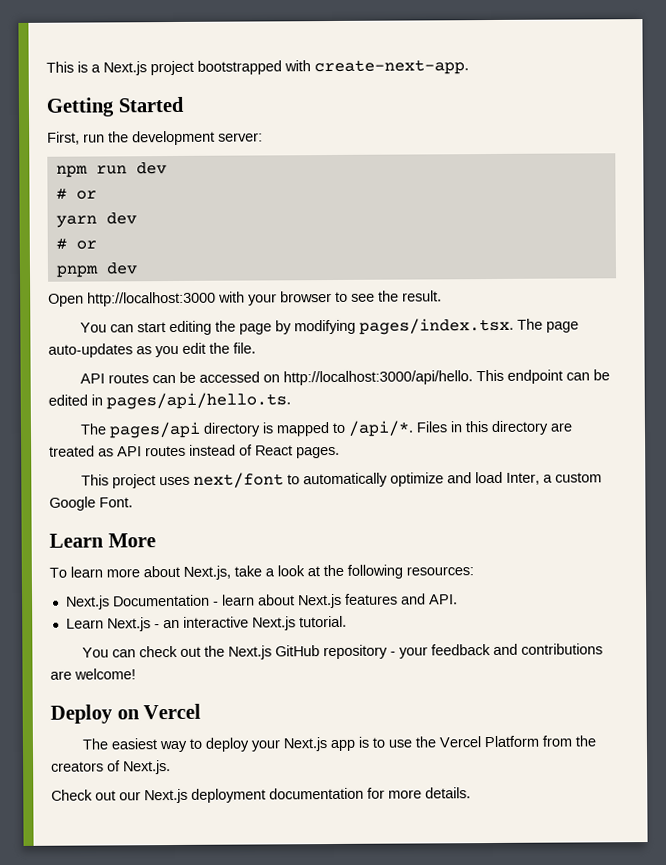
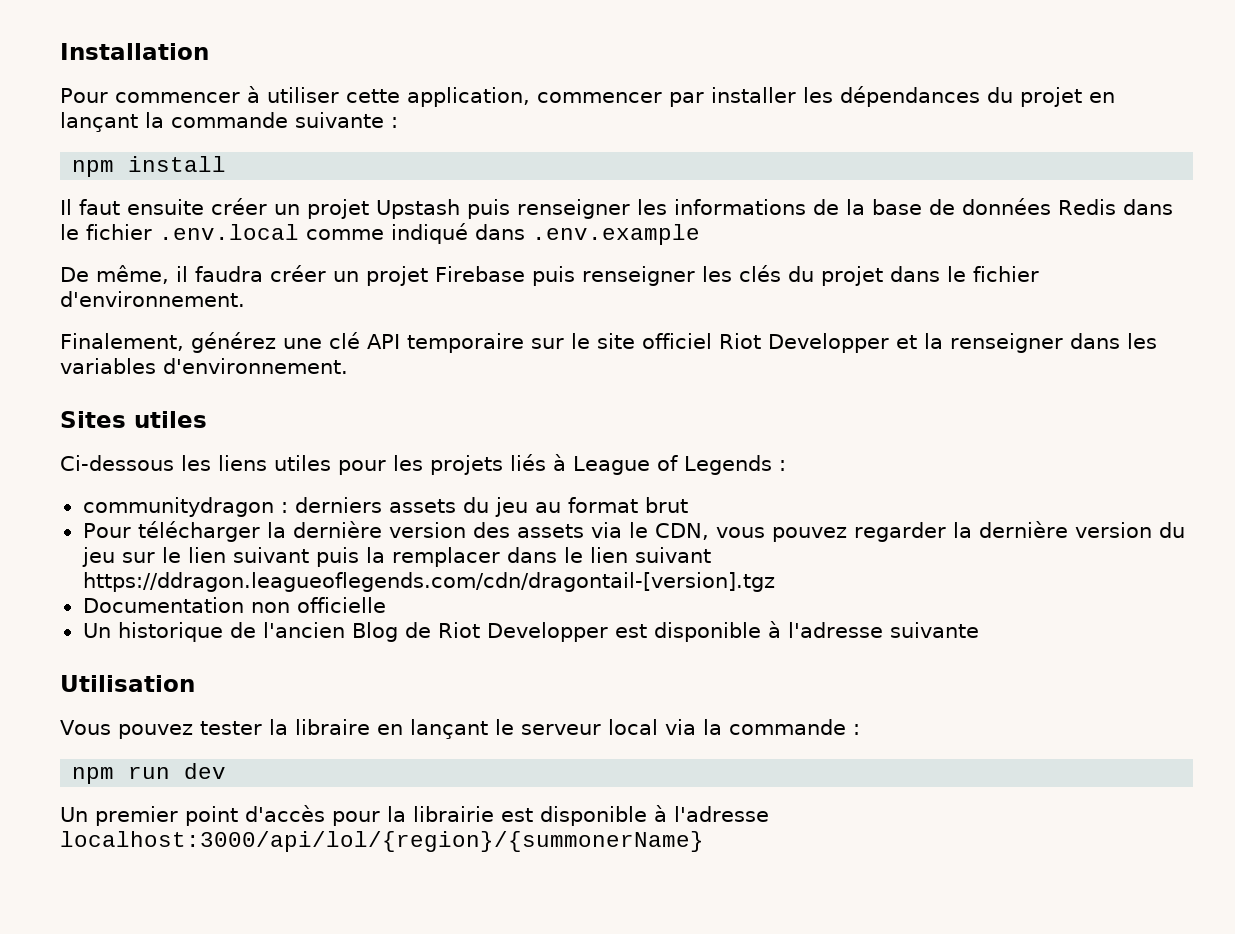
- This is a Next.js project bootstrapped with create-next-app.
- Getting Started
- First, run the development server:
+ Installation
+ Pour commencer à utiliser cette application, commencer par installer les dépendances du projet en lançant la commande suivante :
+ npm install
+ Il faut ensuite créer un projet Upstash puis renseigner les informations de la base de données Redis dans le fichier .env.local comme indiqué dans .env.example
+ De même, il faudra créer un projet Firebase puis renseigner les clés du projet dans le fichier d'environnement.
+ Finalement, générez une clé API temporaire sur le site officiel Riot Developper et la renseigner dans les variables d'environnement.
+ Sites utiles
+ Ci-dessous les liens utiles pour les projets liés à League of Legends :
+ communitydragon : derniers assets du jeu au format brut
+ Pour télécharger la dernière version des assets via le CDN, vous pouvez regarder la dernière version du jeu sur le lien suivant puis la remplacer dans le lien suivant https://ddragon.leagueoflegends.com/cdn/dragontail-[version].tgz
+ Documentation non officielle
+ Un historique de l'ancien Blog de Riot Developper est disponible à l'adresse suivante
+ Utilisation
+ Vous pouvez tester la libraire en lançant le serveur local via la commande :
  npm run dev
- # or
- yarn dev
- # or
- pnpm dev
- Open http://localhost:3000 with your browser to see the result.
- You can start editing the page by modifying pages/index.tsx. The page auto-updates as you edit the file.
- API routes can be accessed on http://localhost:3000/api/hello. This endpoint can be edited in pages/api/hello.ts.
- The pages/api directory is mapped to /api/*. Files in this directory are treated as API routes instead of React pages.
- This project uses next/font to automatically optimize and load Inter, a custom Google Font.
- Learn More
- To learn more about Next.js, take a look at the following resources:
- Next.js Documentation - learn about Next.js features and API.
- Learn Next.js - an interactive Next.js tutorial.
- You can check out the Next.js GitHub repository - your feedback and contributions are welcome!
- Deploy on Vercel
- The easiest way to deploy your Next.js app is to use the Vercel Platform from the creators of Next.js.
- Check out our Next.js deployment documentation for more details.
+ Un premier point d'accès pour la librairie est disponible à l'adresse localhost:3000/api/lol/{region}/{summonerName}

